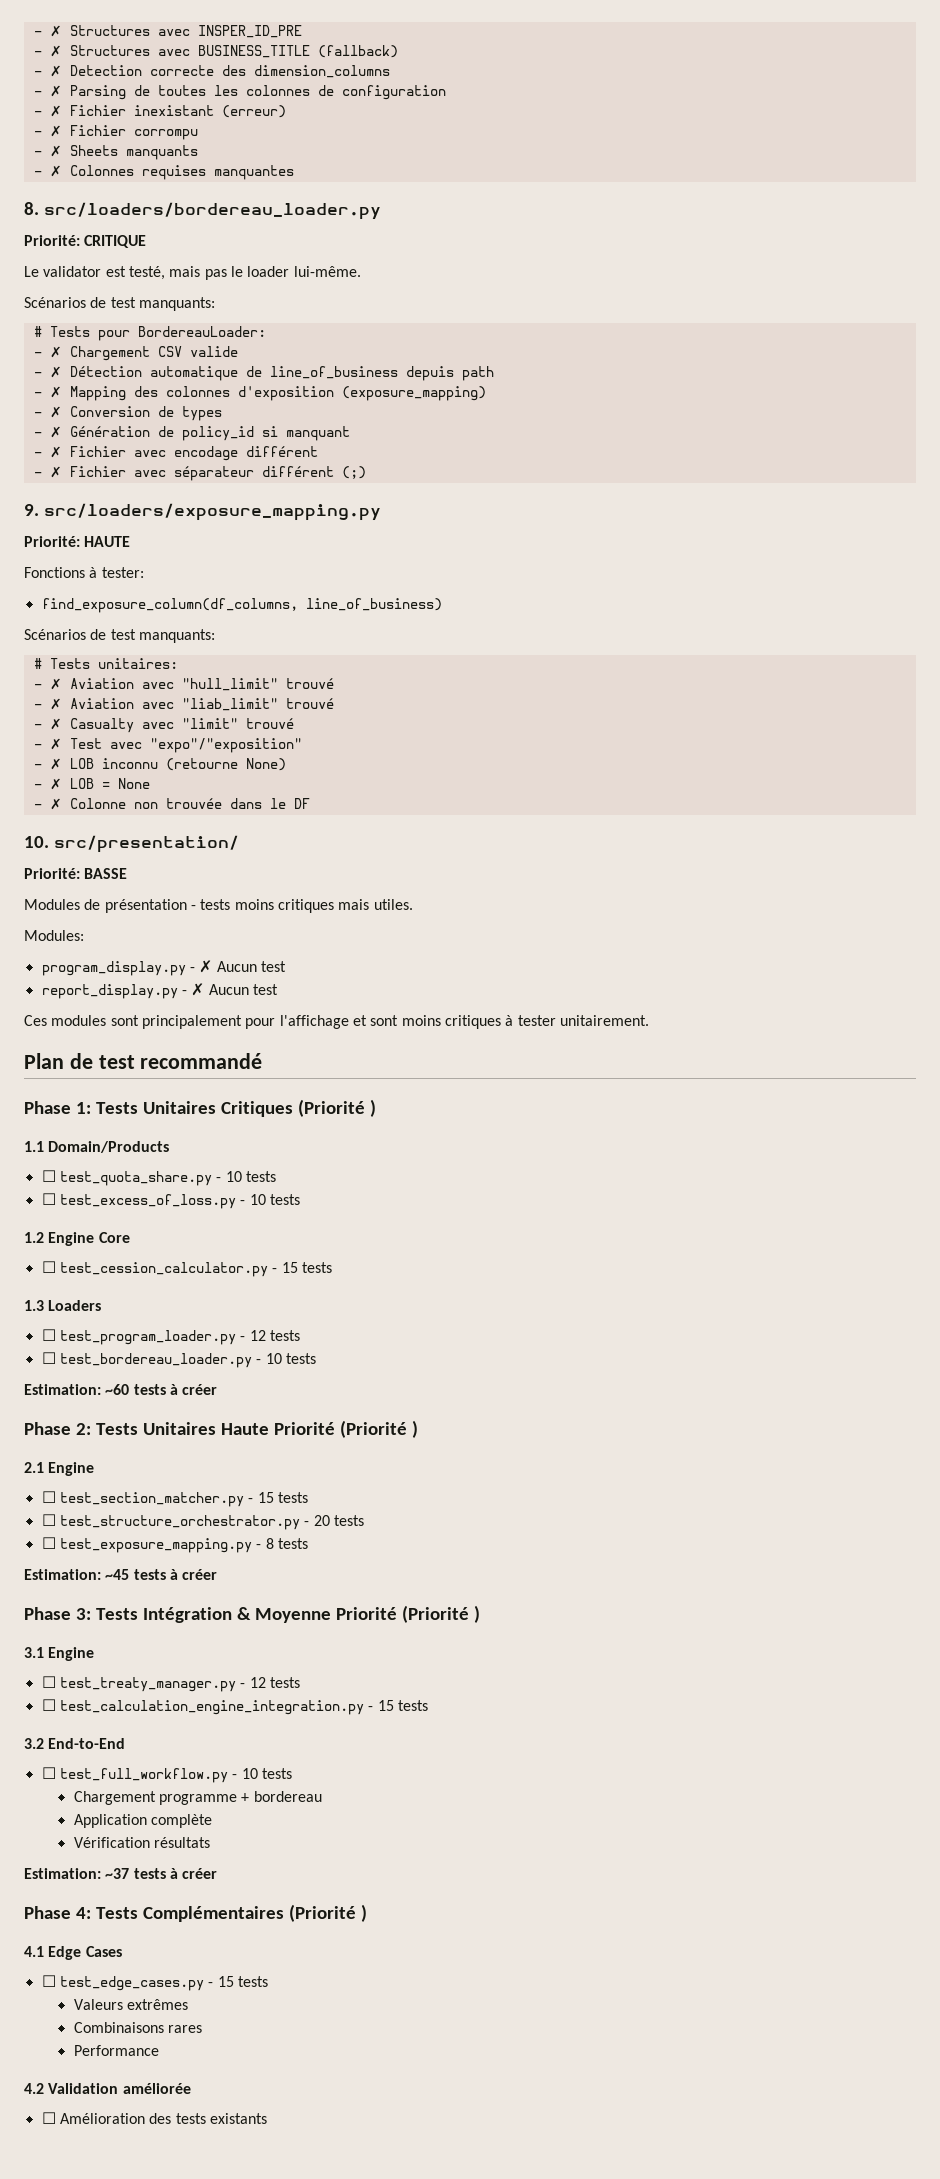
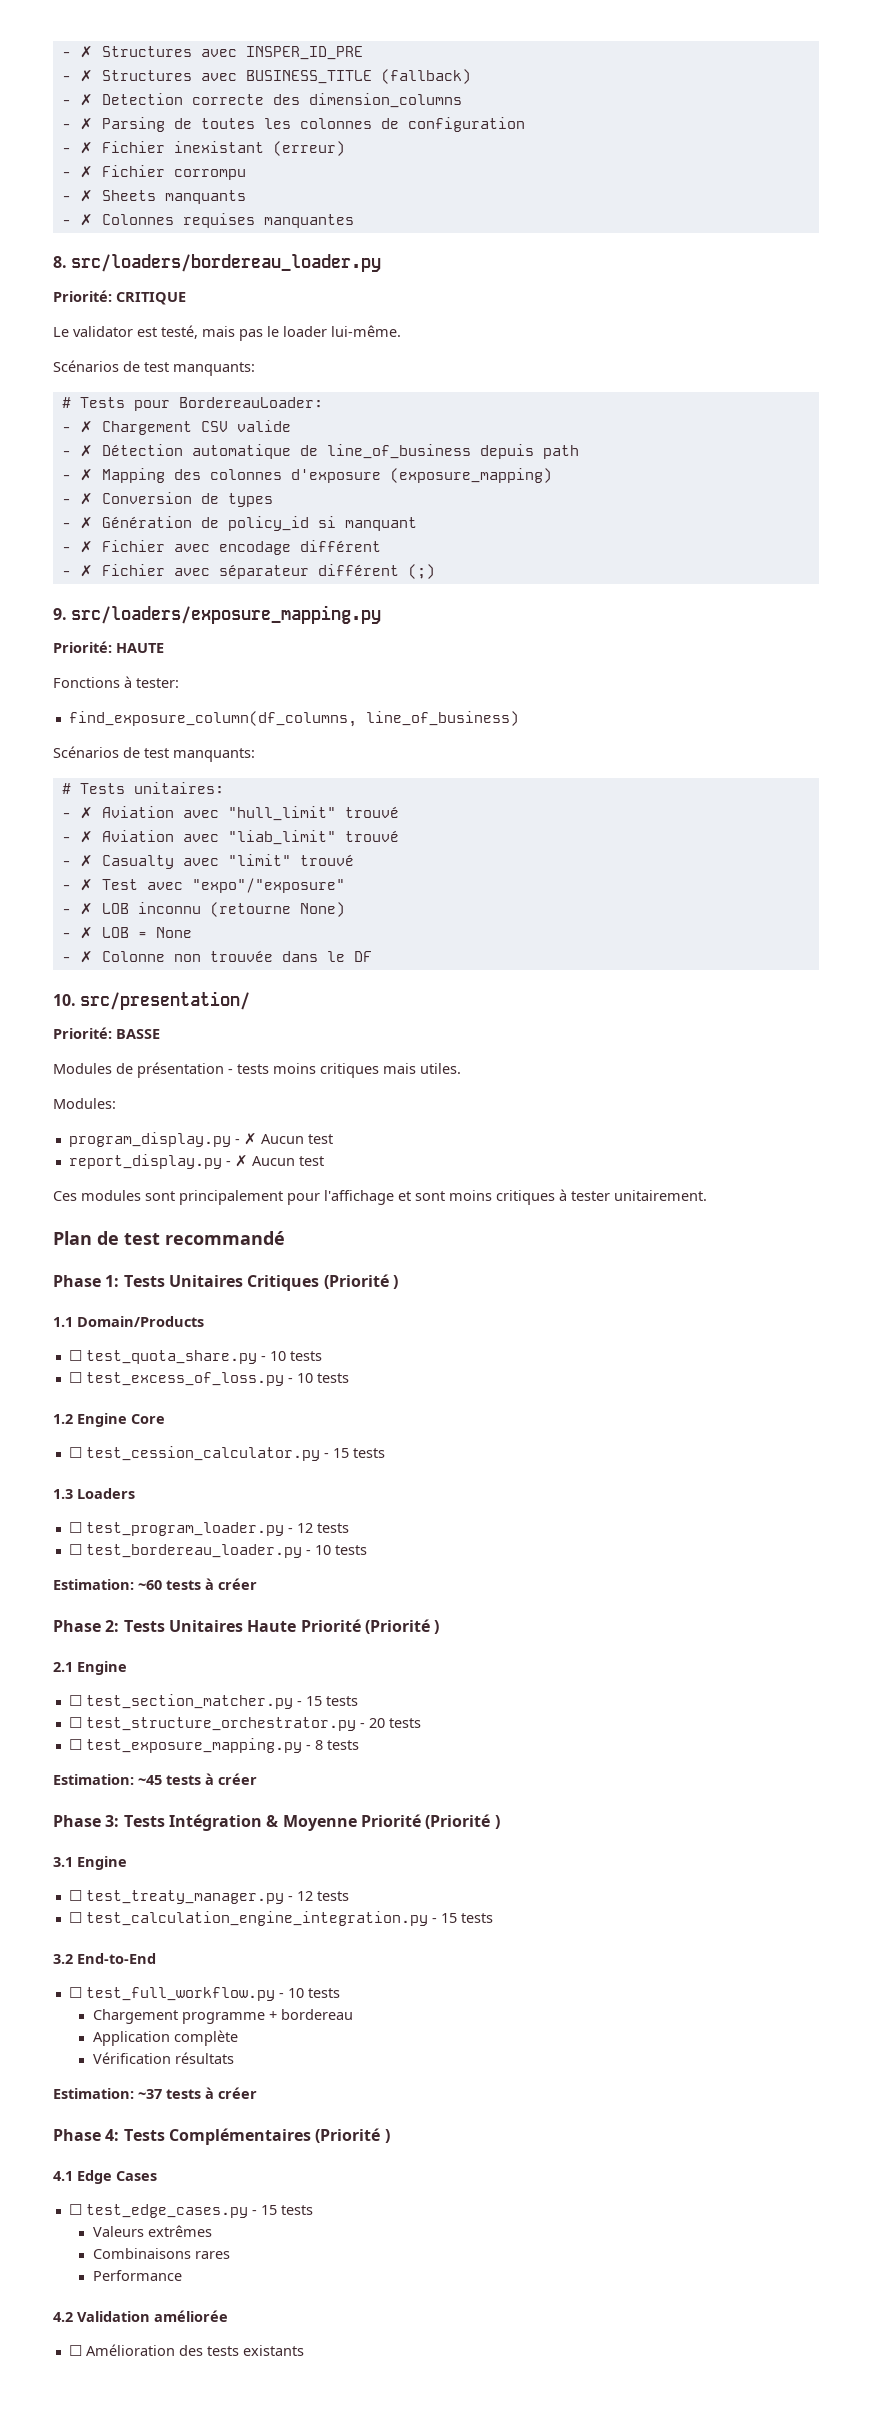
- - ✗ Mapping des colonnes d'exposition (exposure_mapping)
+ - ✗ Mapping des colonnes d'exposure (exposure_mapping)
- - ✗ Test avec "expo"/"exposition"
+ - ✗ Test avec "expo"/"exposure"

